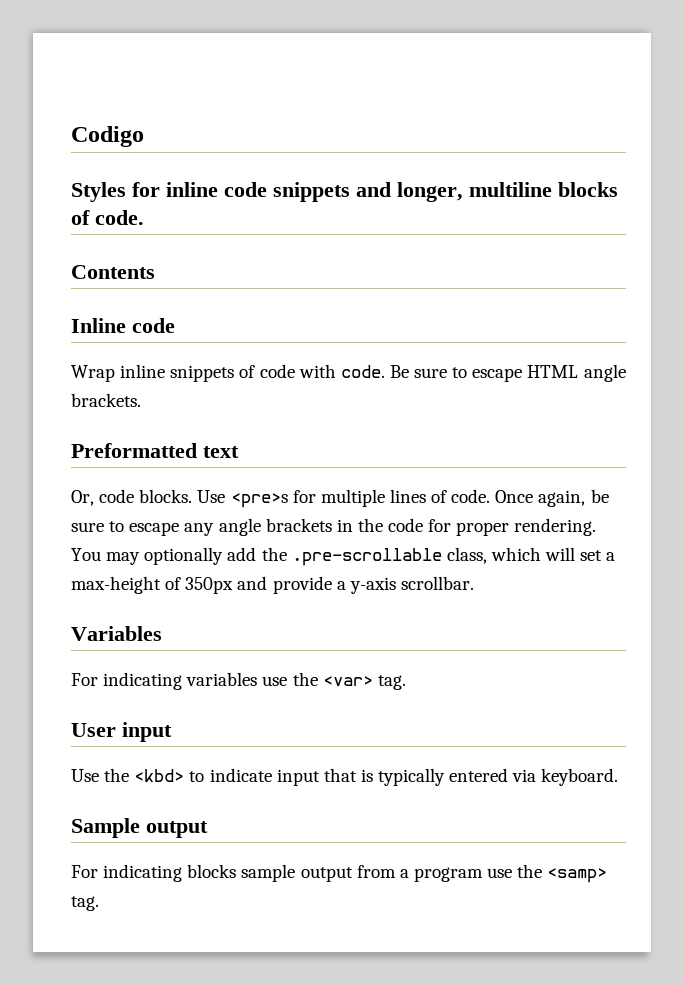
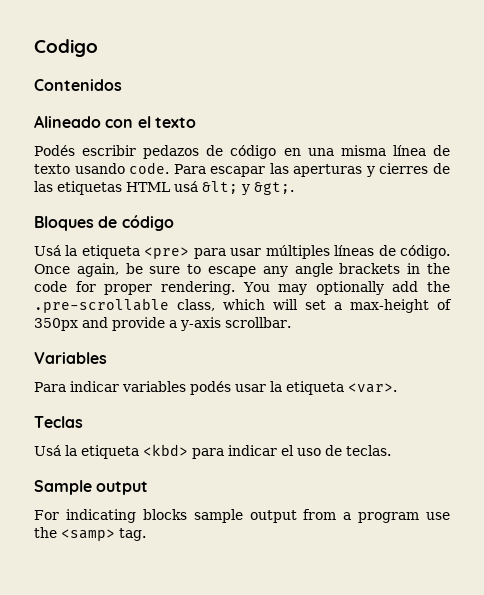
- Styles for inline code snippets and longer, multiline blocks of code.
- Contents
- Inline code
- Wrap inline snippets of code with code. Be sure to escape HTML angle brackets.
- Preformatted text
- Or, code blocks. Use <pre>s for multiple lines of code.
+ Contenidos
+ Alineado con el texto
+ Podés escribir pedazos de código en una misma línea de texto usando code. Para escapar las aperturas y cierres de las etiquetas HTML usá &lt; y &gt;.
+ Bloques de código
+ Usá la etiqueta <pre> para usar múltiples líneas de código.
- For indicating variables use the <var> tag.
- User input
- Use the <kbd> to indicate input that is typically entered via keyboard.
+ Para indicar variables podés usar la etiqueta <var>.
+ Teclas
+ Usá la etiqueta <kbd> para indicar el uso de teclas.

